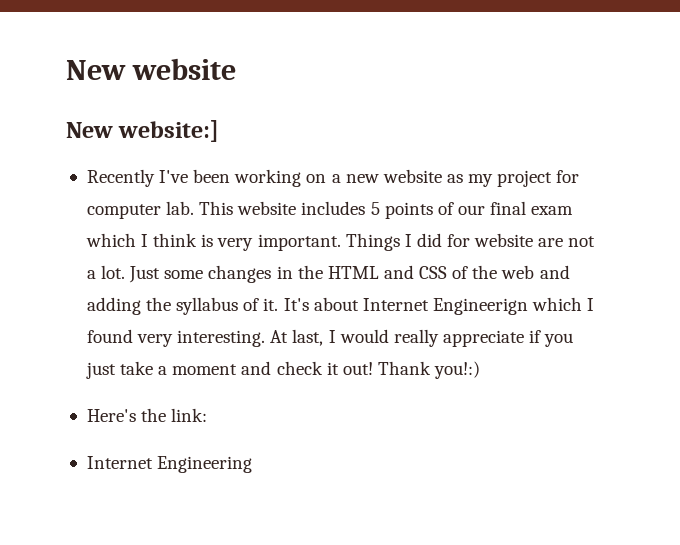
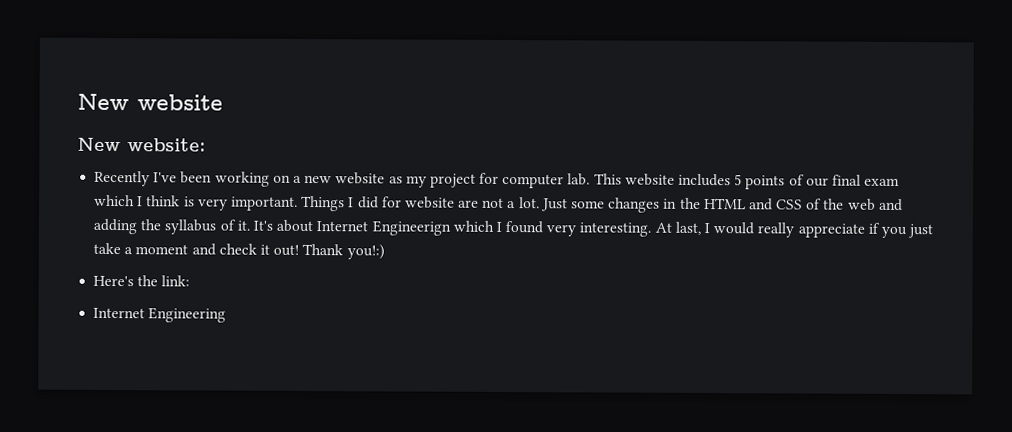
- New website:]
+ New website:

